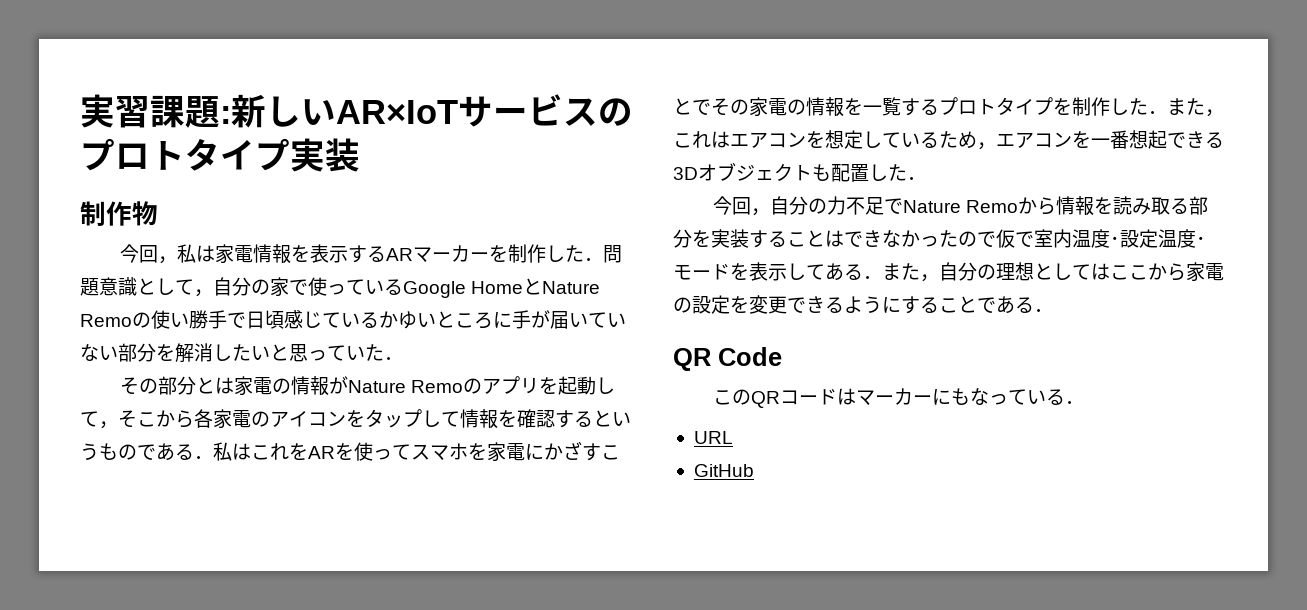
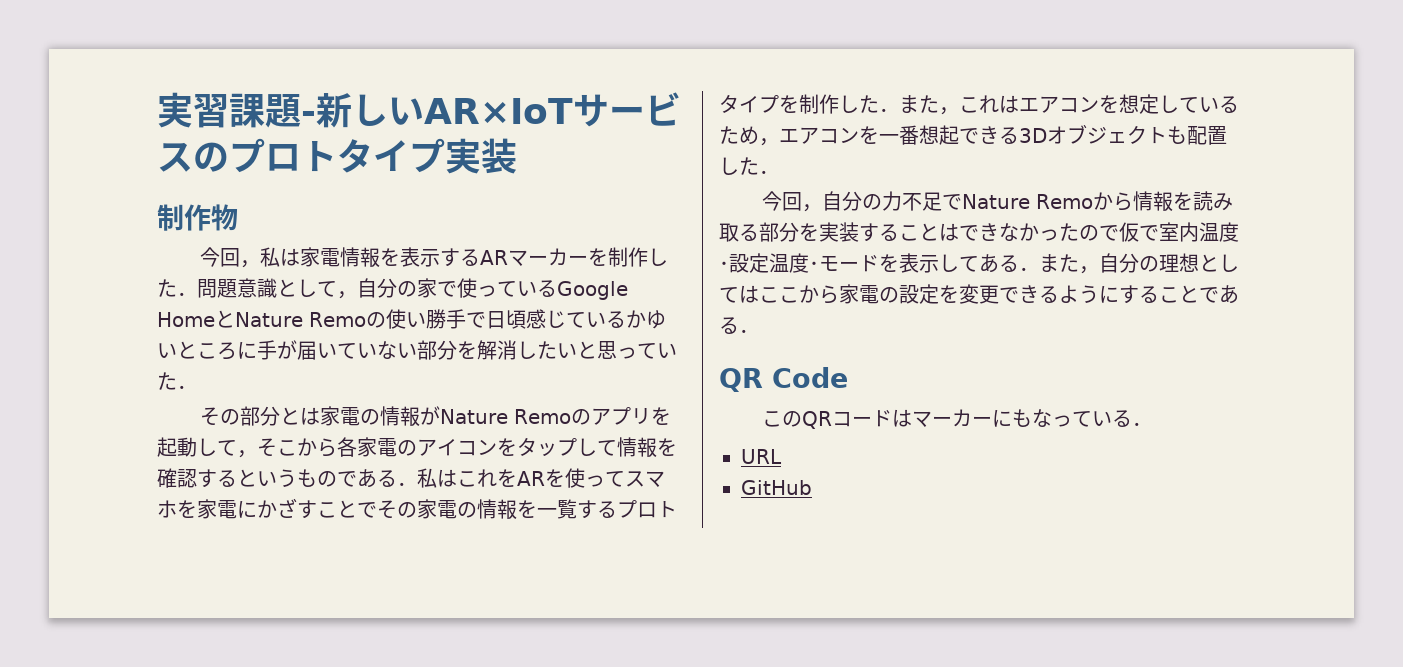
- 実習課題:新しいAR×IoTサービスのプロトタイプ実装
+ 実習課題-新しいAR×IoTサービスのプロトタイプ実装

